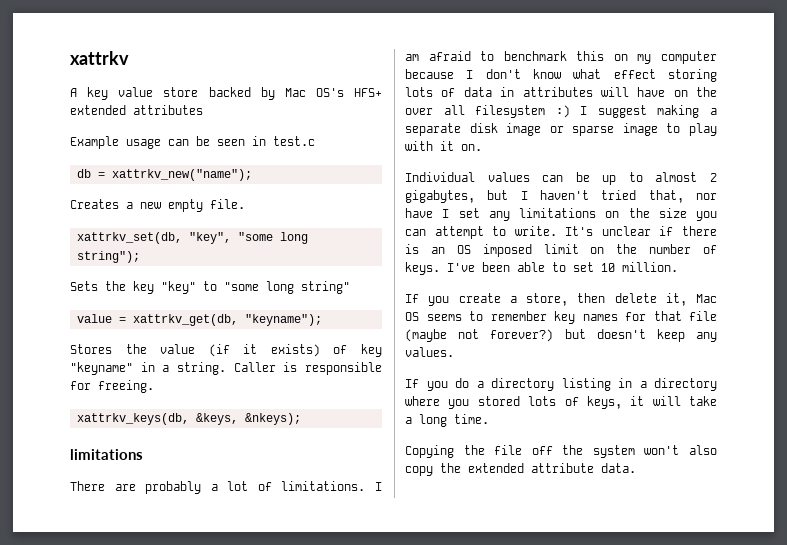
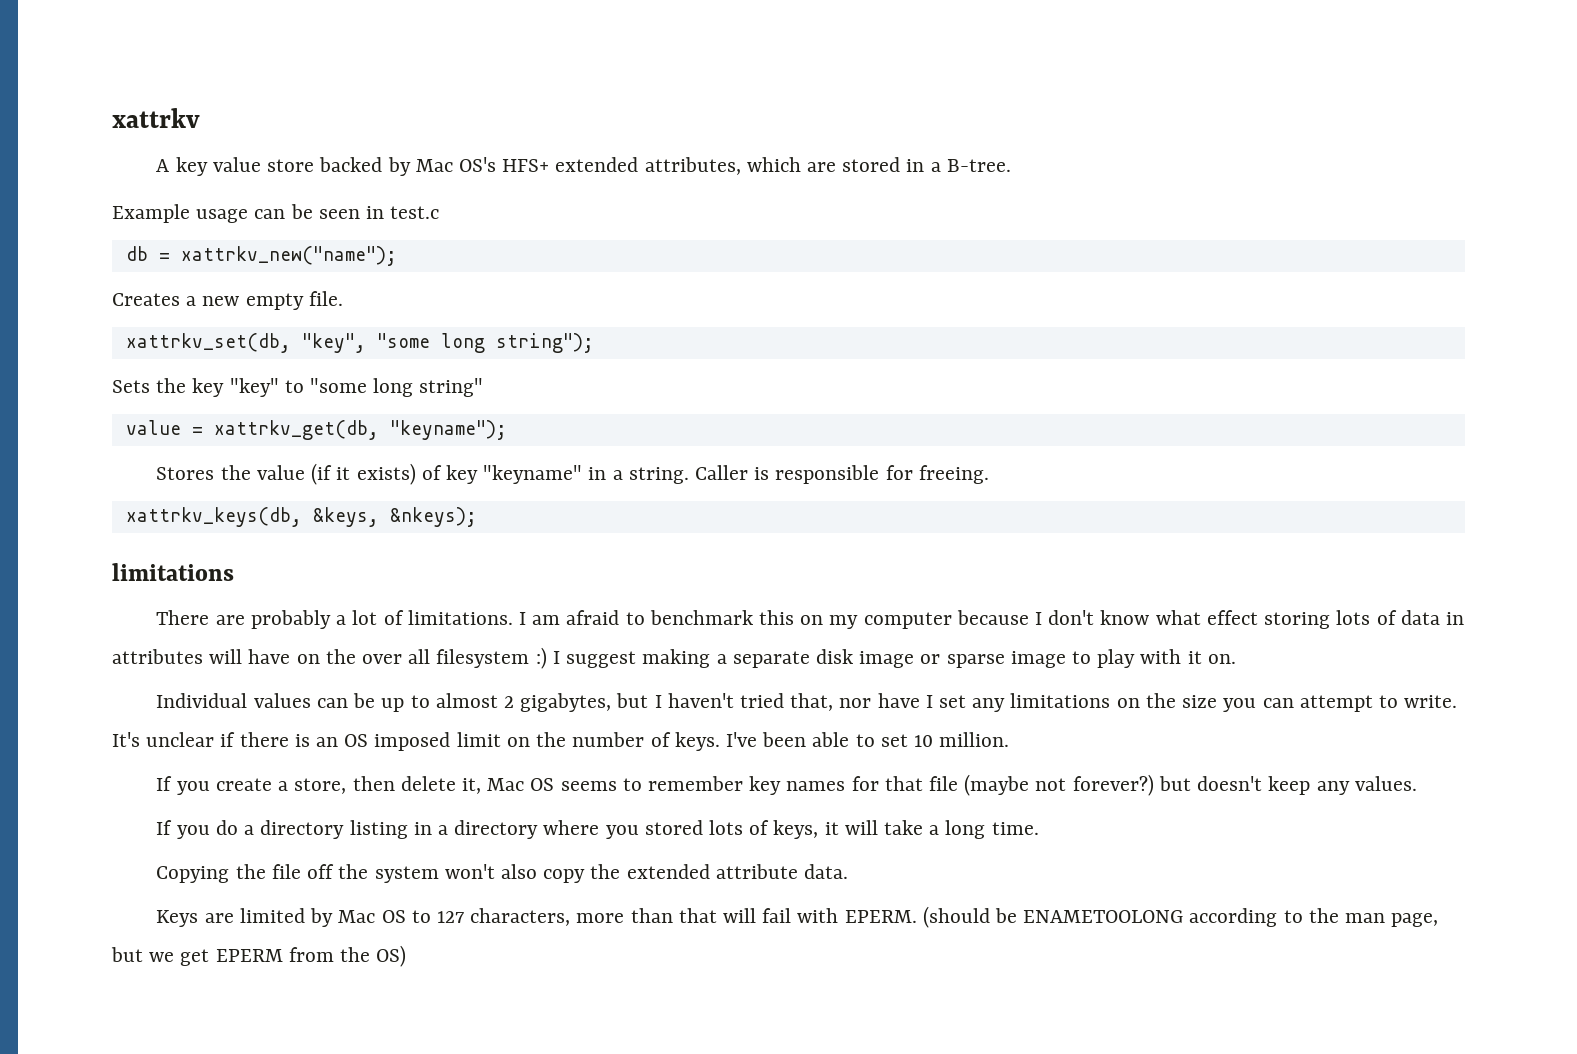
- A key value store backed by Mac OS's HFS+ extended attributes
+ A key value store backed by Mac OS's HFS+ extended attributes, which are stored in a B-tree.
+ Keys are limited by Mac OS to 127 characters, more than that will fail with EPERM. (should be ENAMETOOLONG according to the man page, but we get EPERM from the OS)

